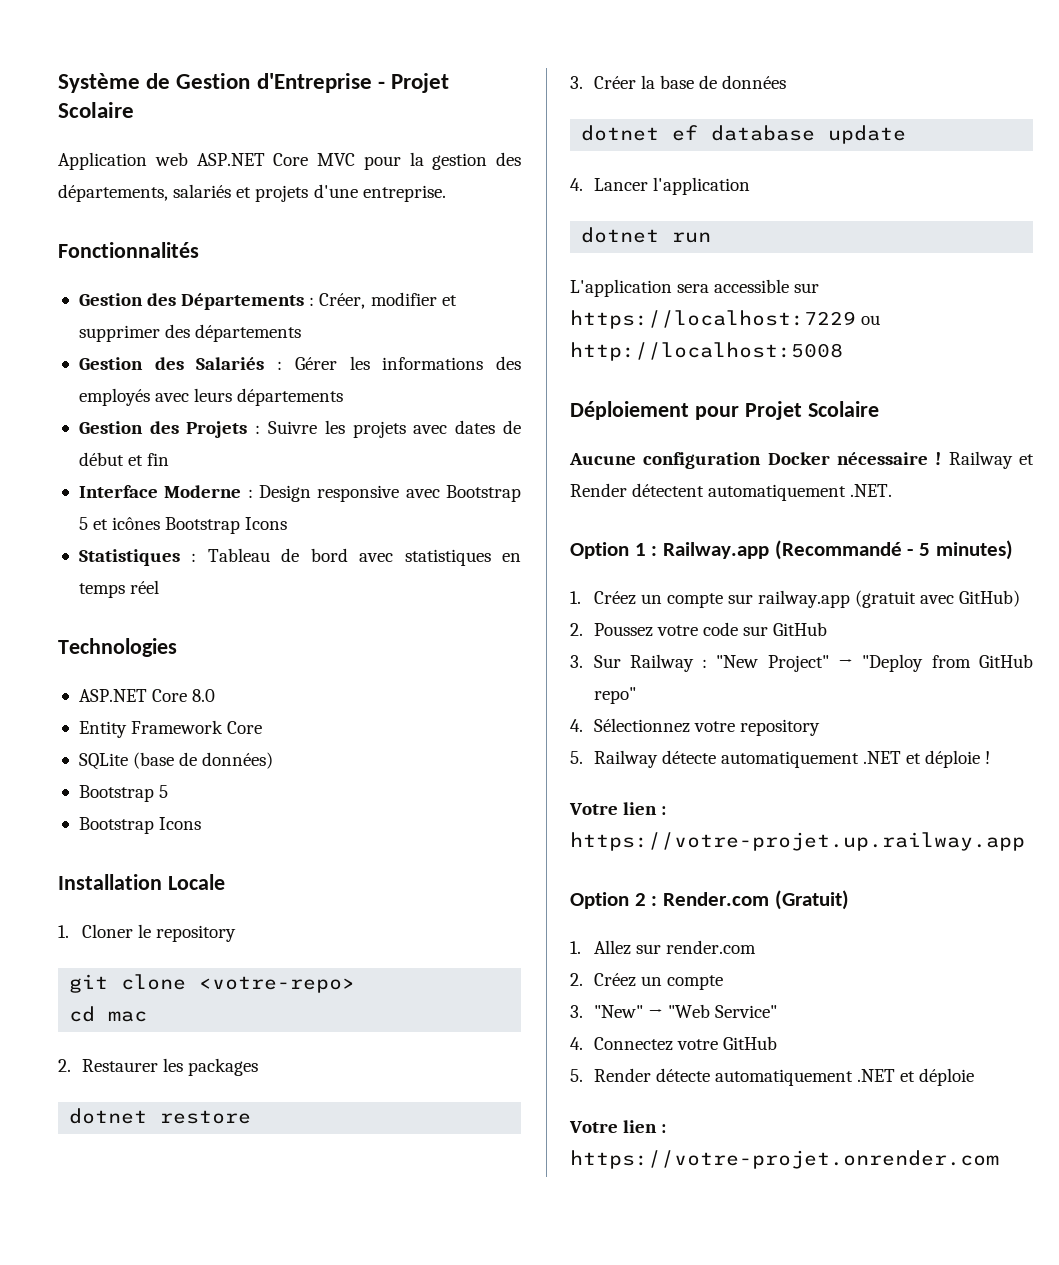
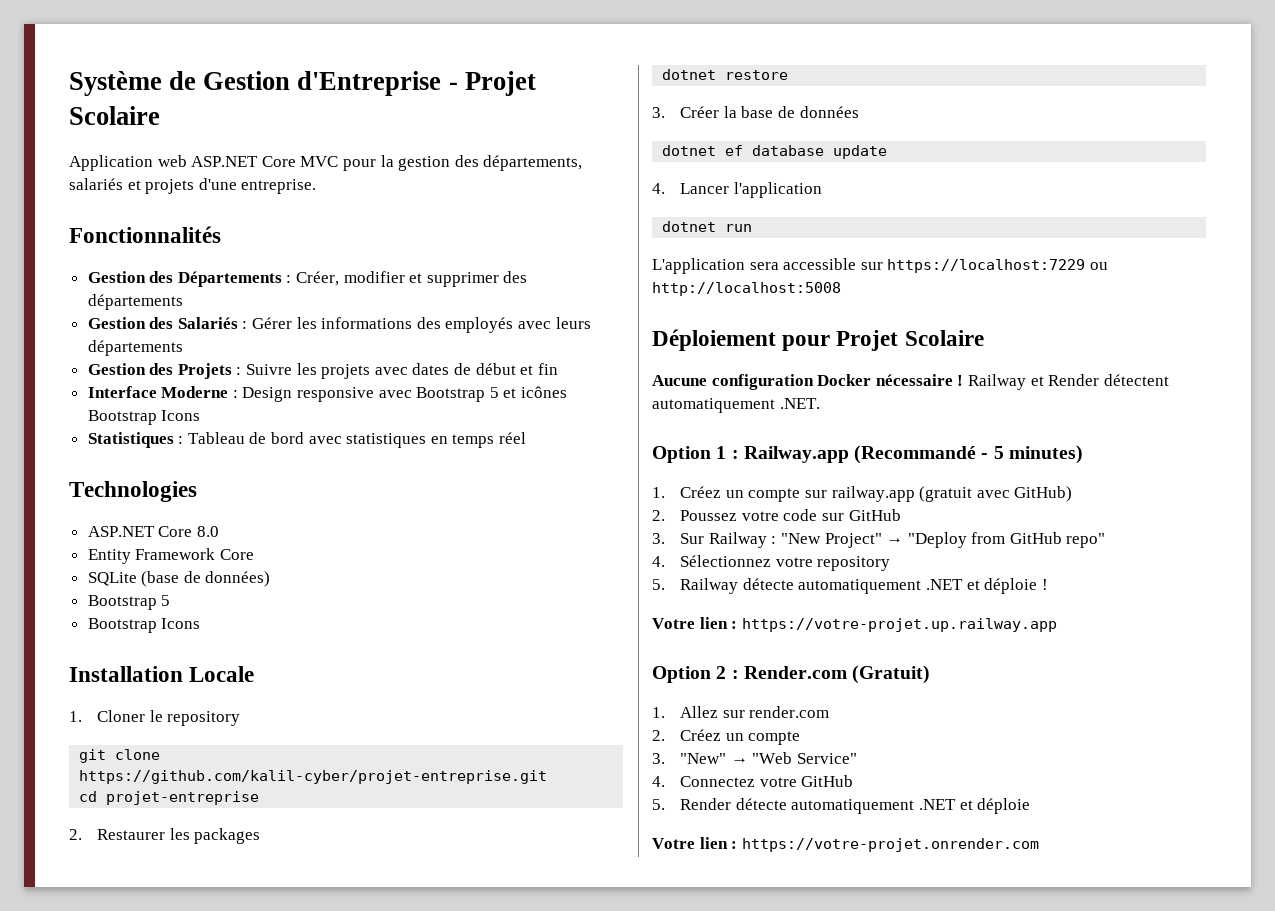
- git clone <votre-repo>
+ git clone https://github.com/kalil-cyber/projet-entreprise.git
- cd mac
+ cd projet-entreprise

